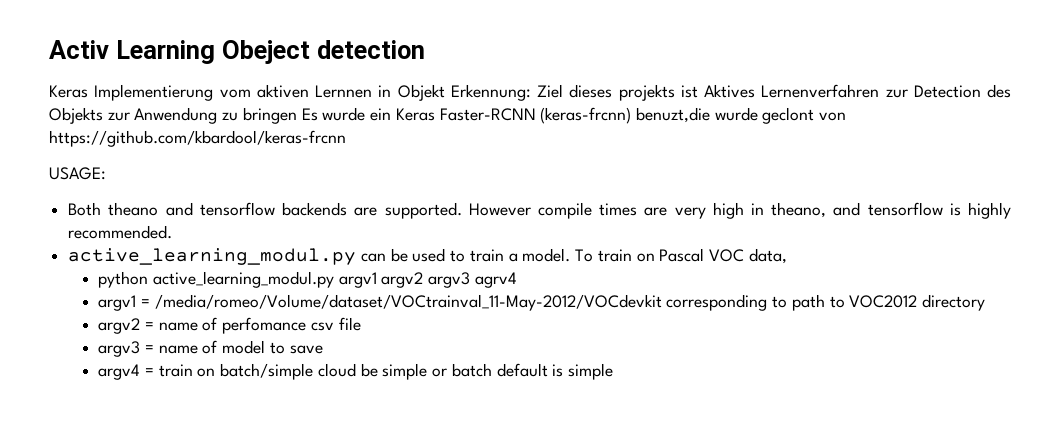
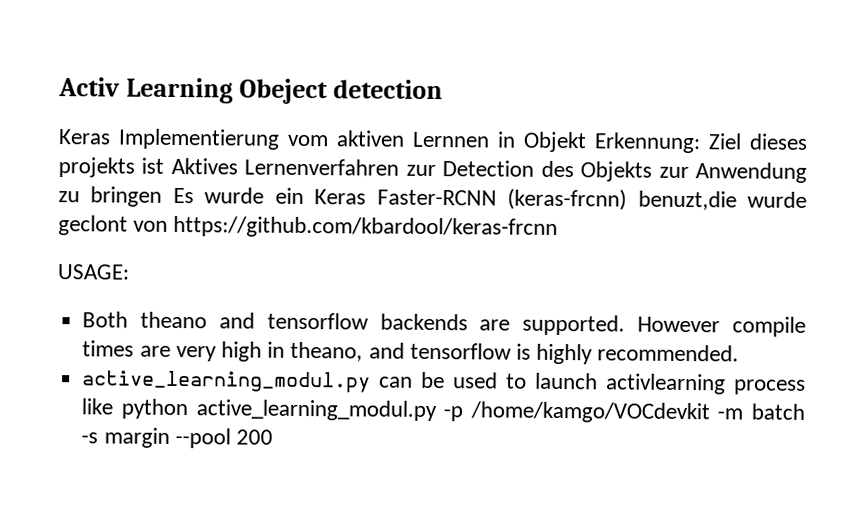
- active_learning_modul.py can be used to train a model. To train on Pascal VOC data,
- python active_learning_modul.py argv1 argv2 argv3 agrv4
- argv1 = /media/romeo/Volume/dataset/VOCtrainval_11-May-2012/VOCdevkit corresponding to path to VOC2012 directory
- argv2 = name of perfomance csv file
- argv3 = name of model to save
- argv4 = train on batch/simple cloud be simple or batch default is simple
+ active_learning_modul.py can be used to launch activlearning process like python active_learning_modul.py -p /home/kamgo/VOCdevkit -m batch -s margin --pool 200

